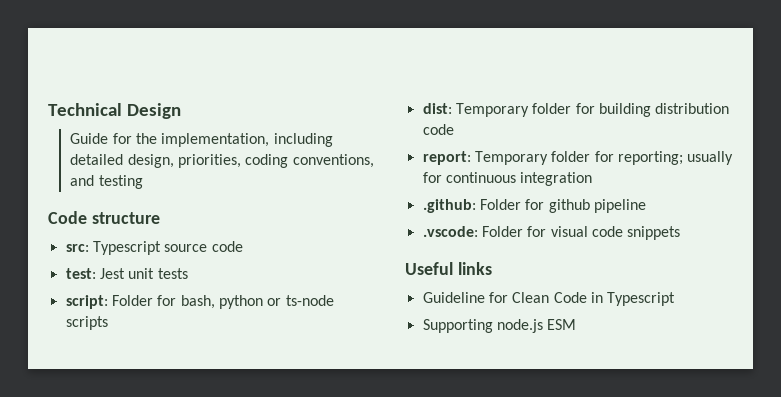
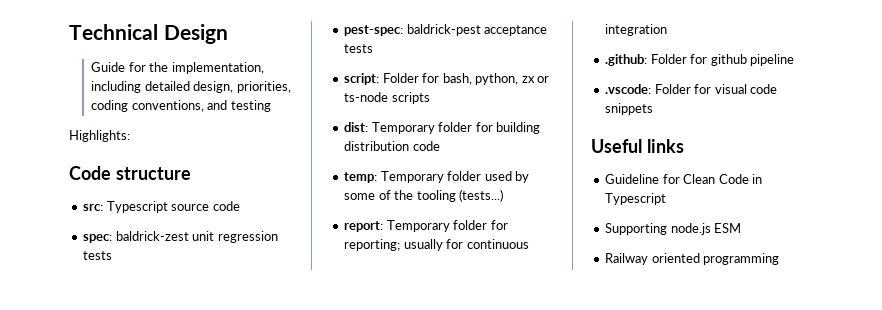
+ Highlights:
- test: Jest unit tests
+ spec: baldrick-zest unit regression tests
+ pest-spec: baldrick-pest acceptance tests
- script: Folder for bash, python or ts-node scripts
+ script: Folder for bash, python, zx or ts-node scripts
+ temp: Temporary folder used by some of the tooling (tests...)
+ Railway oriented programming

